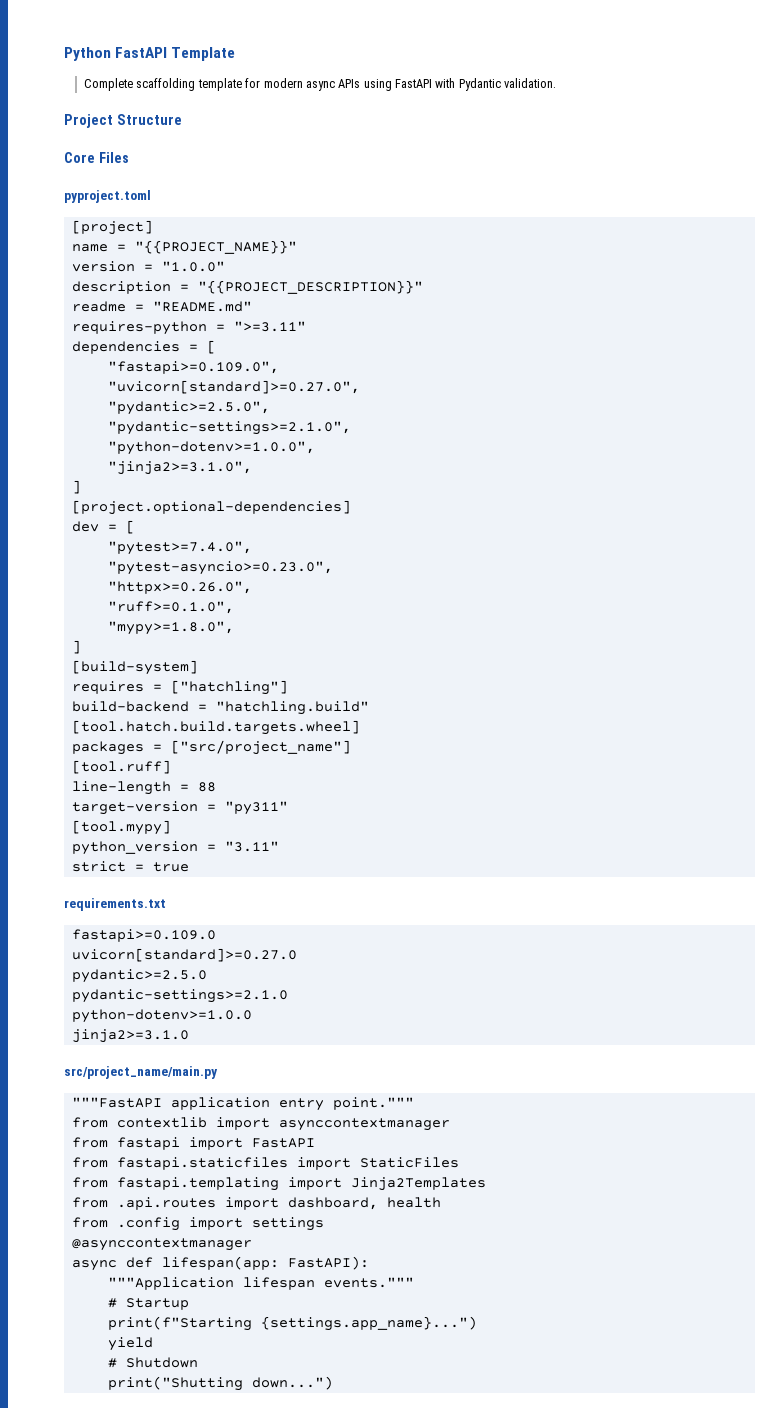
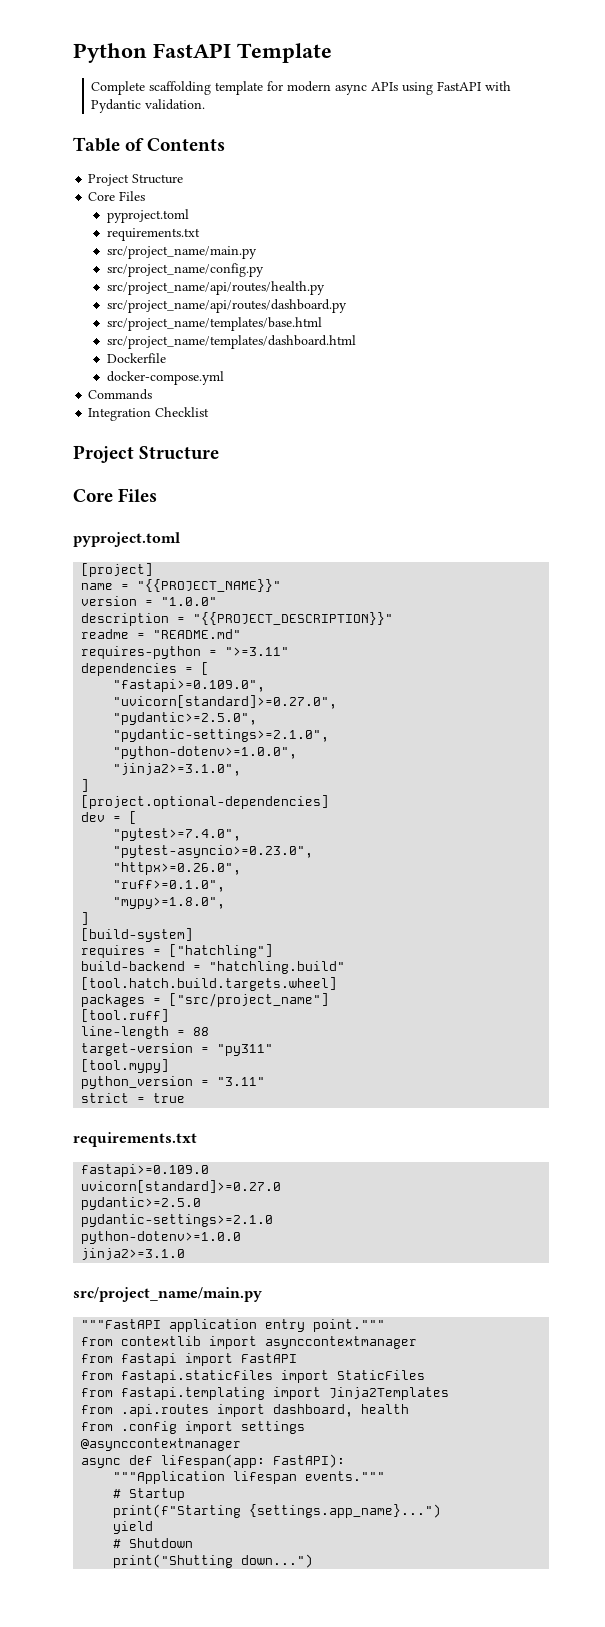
+ Table of Contents
+ Project Structure
+ Core Files
+ pyproject.toml
+ requirements.txt
+ src/project_name/main.py
+ src/project_name/config.py
+ src/project_name/api/routes/health.py
+ src/project_name/api/routes/dashboard.py
+ src/project_name/templates/base.html
+ src/project_name/templates/dashboard.html
+ Dockerfile
+ docker-compose.yml
+ Commands
+ Integration Checklist

